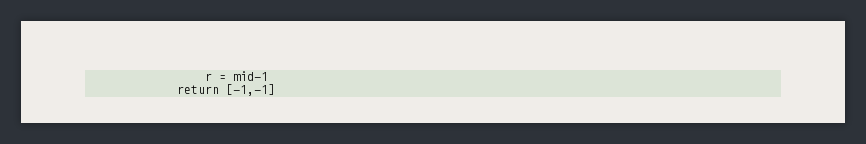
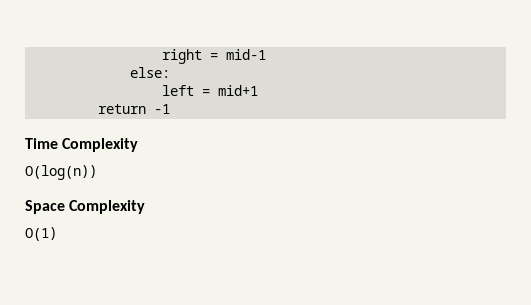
- r = mid-1
+ right = mid-1
- return [-1,-1]
+ else:
+ left = mid+1
+ return -1
+ Time Complexity
+ O(log(n))
+ Space Complexity
+ O(1)

